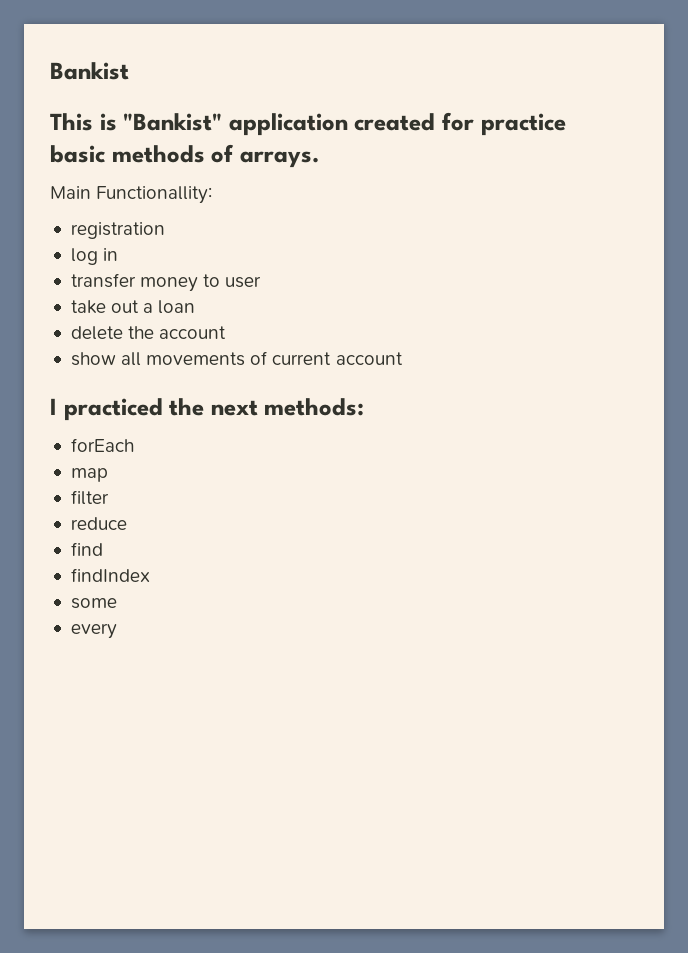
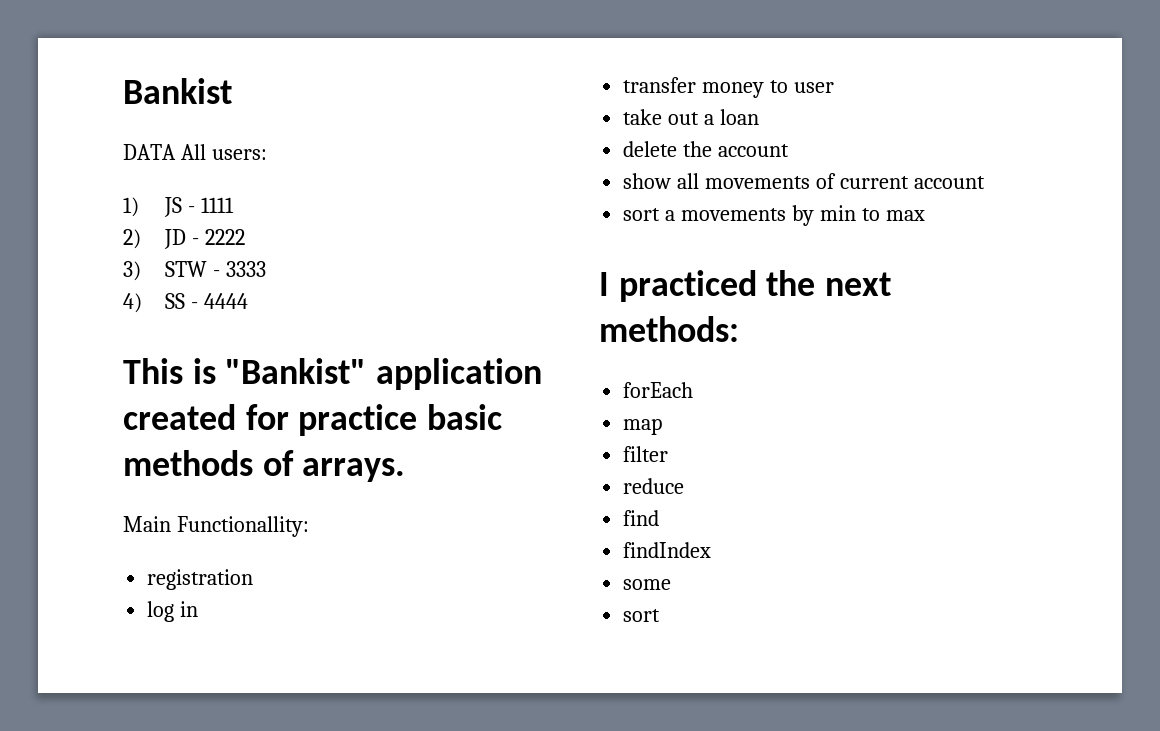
+ DATA All users:
+ 1) JS - 1111
+ 2) JD - 2222
+ 3) STW - 3333
+ 4) SS - 4444
+ sort a movements by min to max
  some
- every
+ sort

